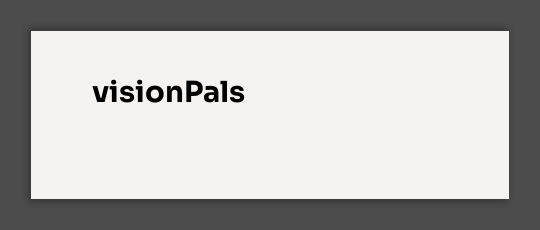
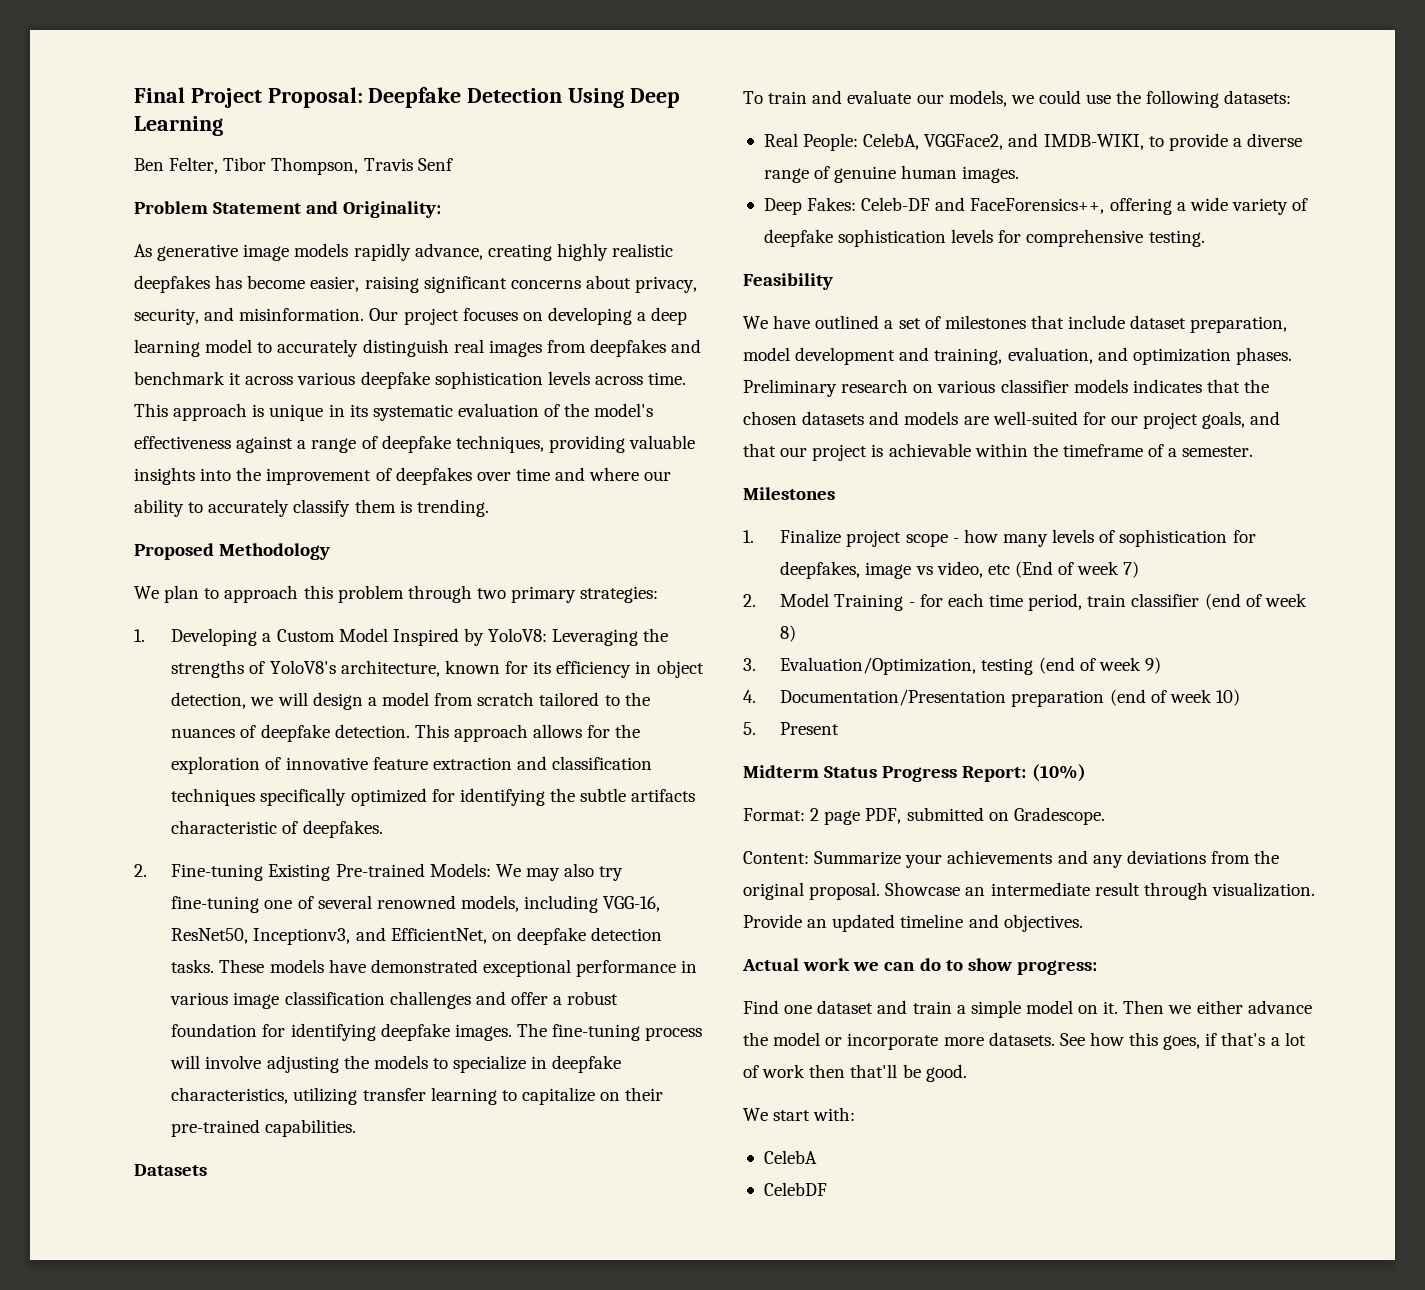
- visionPals
+ Final Project Proposal: Deepfake Detection Using Deep Learning
+ Ben Felter, Tibor Thompson, Travis Senf
+ Problem Statement and Originality:
+ As generative image models rapidly advance, creating highly realistic deepfakes has become easier, raising significant concerns about privacy, security, and misinformation. Our project focuses on developing a deep learning model to accurately distinguish real images from deepfakes and benchmark it across various deepfake sophistication levels across time. This approach is unique in its systematic evaluation of the model's effectiveness against a range of deepfake techniques, providing valuable insights into the improvement of deepfakes over time and where our ability to accurately classify them is trending.
+ Proposed Methodology
+ We plan to approach this problem through two primary strategies:
+ 1. Developing a Custom Model Inspired by YoloV8: Leveraging the strengths of YoloV8's architecture, known for its efficiency in object detection, we will design a model from scratch tailored to the nuances of deepfake detection. This approach allows for the exploration of innovative feature extraction and classification techniques specifically optimized for identifying the subtle artifacts characteristic of deepfakes.
+ 2. Fine-tuning Existing Pre-trained Models: We may also try fine-tuning one of several renowned models, including VGG-16, ResNet50, Inceptionv3, and EfficientNet, on deepfake detection tasks. These models have demonstrated exceptional performance in various image classification challenges and offer a robust foundation for identifying deepfake images. The fine-tuning process will involve adjusting the models to specialize in deepfake characteristics, utilizing transfer learning to capitalize on their pre-trained capabilities.
+ Datasets
+ To train and evaluate our models, we could use the following datasets:
+ Real People: CelebA, VGGFace2, and IMDB-WIKI, to provide a diverse range of genuine human images.
+ Deep Fakes: Celeb-DF and FaceForensics++, offering a wide variety of deepfake sophistication levels for comprehensive testing.
+ Feasibility
+ We have outlined a set of milestones that include dataset preparation, model development and training, evaluation, and optimization phases. Preliminary research on various classifier models indicates that the chosen datasets and models are well-suited for our project goals, and that our project is achievable within the timeframe of a semester.
+ Milestones
+ 1. Finalize project scope - how many levels of sophistication for deepfakes, image vs video, etc (End of week 7)
+ 2. Model Training - for each time period, train classifier (end of week 8)
+ 3. Evaluation/Optimization, testing (end of week 9)
+ 4. Documentation/Presentation preparation (end of week 10)
+ 5. Present
+ Midterm Status Progress Report: (10%)
+ Format: 2 page PDF, submitted on Gradescope.
+ Content: Summarize your achievements and any deviations from the original proposal. Showcase an intermediate result through visualization. Provide an updated timeline and objectives.
+ Actual work we can do to show progress:
+ Find one dataset and train a simple model on it. Then we either advance the model or incorporate more datasets. See how this goes, if that's a lot of work then that'll be good.
+ We start with:
+ CelebA
+ CelebDF

